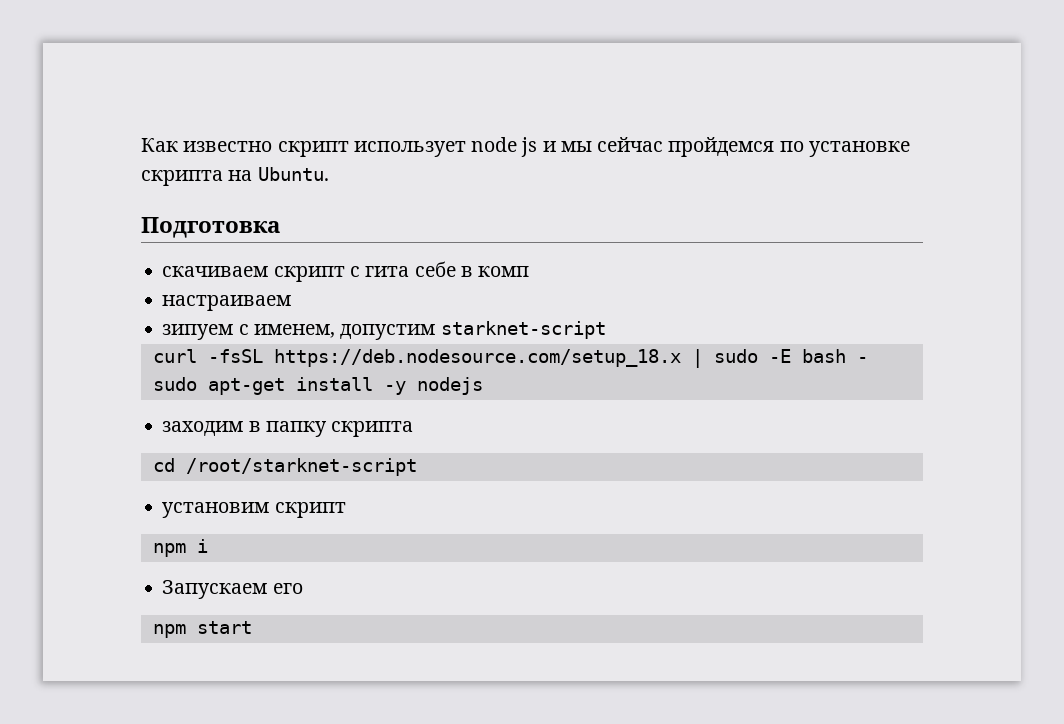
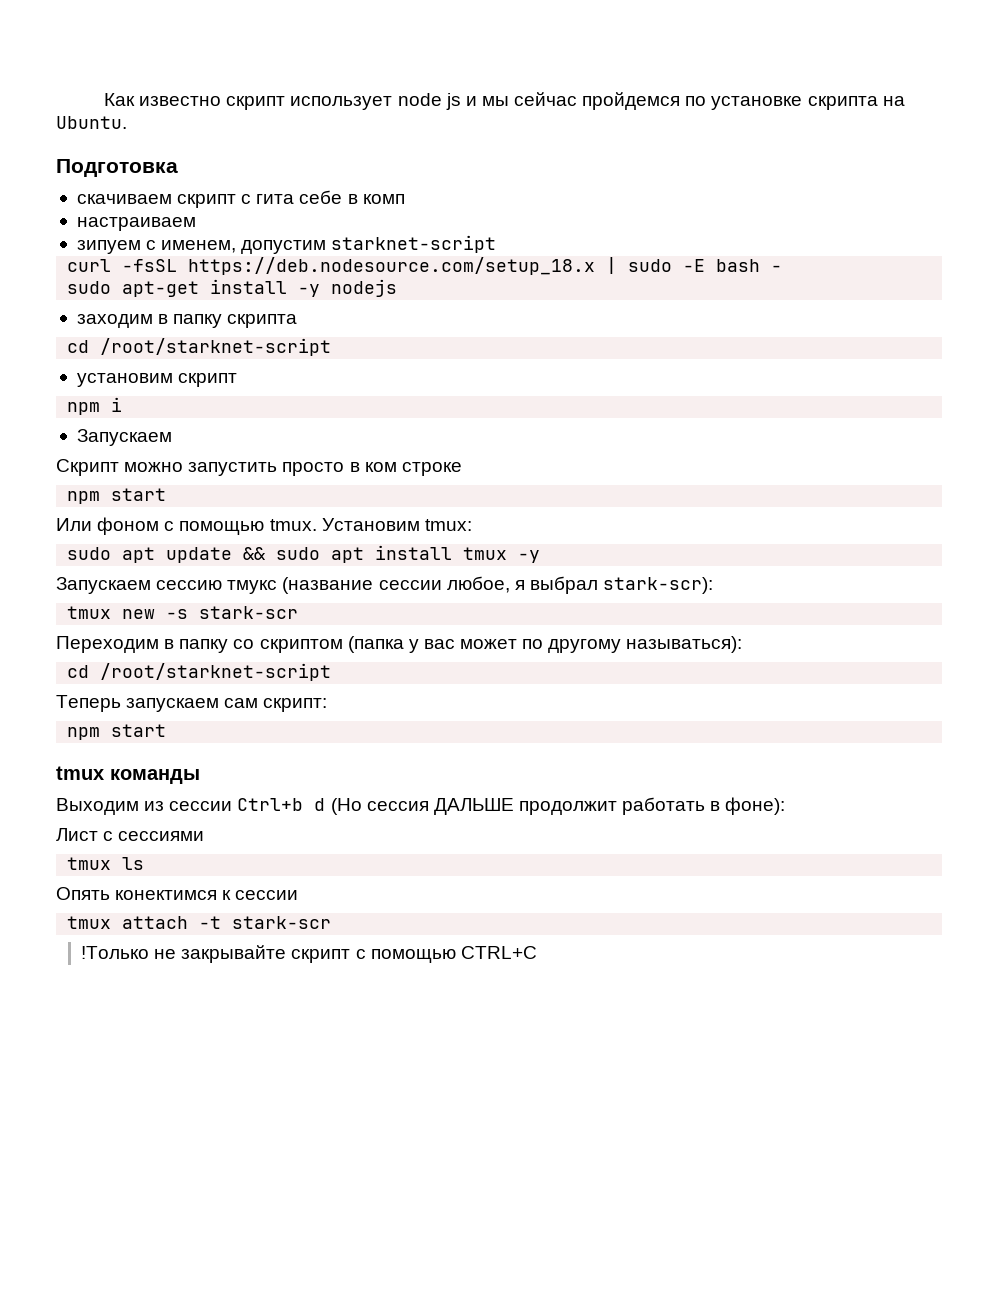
  npm i
- Запускаем его
+ Запускаем
+ Скрипт можно запустить просто в ком строке
  npm start
+ Или фоном с помощью tmux. Установим tmux:
+ sudo apt update && sudo apt install tmux -y
+ Запускаем сессию тмукс (название сессии любое, я выбрал stark-scr):
+ tmux new -s stark-scr
+ Переходим в папку со скриптом (папка у вас может по другому называться):
+ cd /root/starknet-script
+ Теперь запускаем сам скрипт:
+ npm start
+ tmux команды
+ Выходим из сессии Ctrl+b d (Но сессия ДАЛЬШЕ продолжит работать в фоне):
+ Лист с сессиями
+ tmux ls
+ Опять конектимся к сессии
+ tmux attach -t stark-scr
+ !Только не закрывайте скрипт с помощью CTRL+C

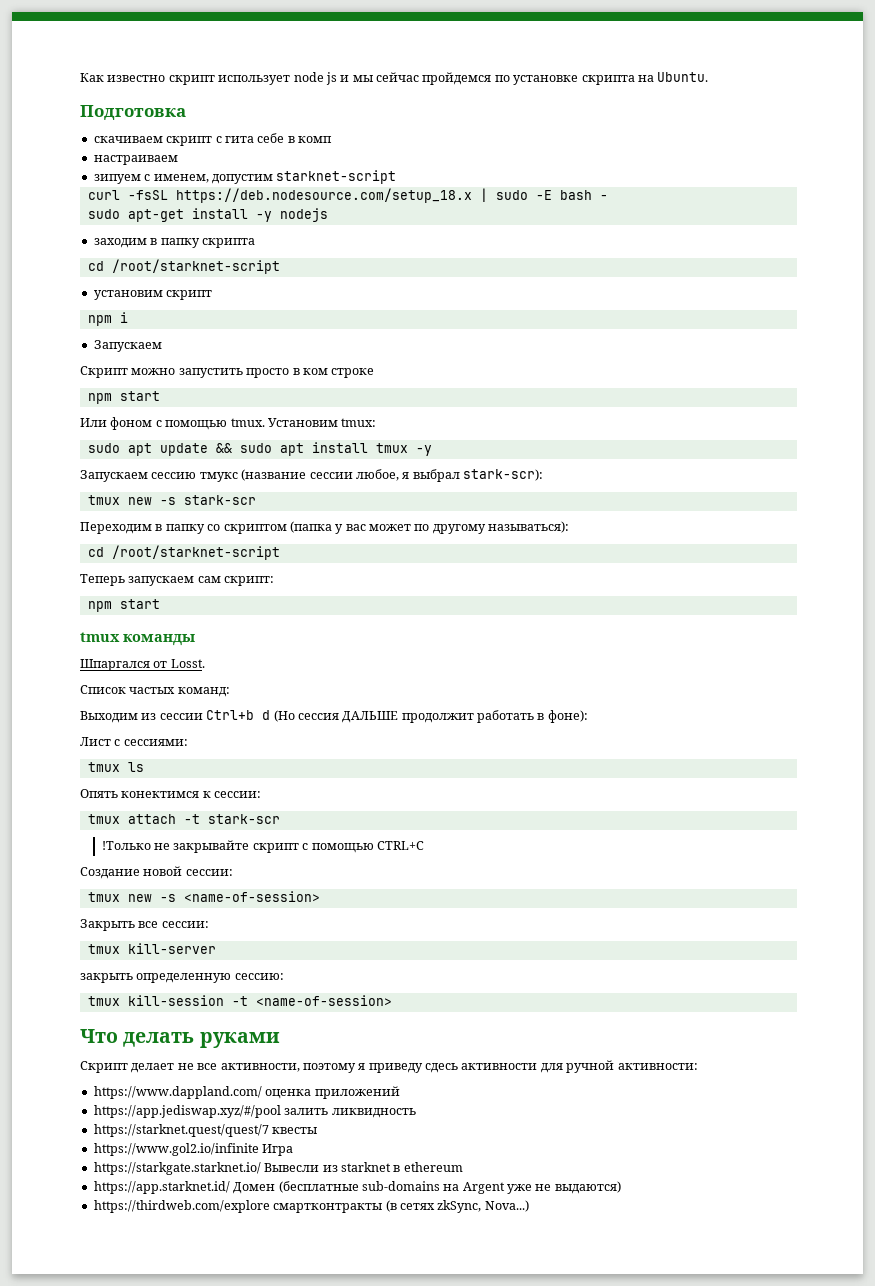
+ Шпаргался от Losst.
+ Список частых команд:
- Лист с сессиями
+ Лист с сессиями:
- Опять конектимся к сессии
+ Опять конектимся к сессии:
+ Создание новой сессии:
+ tmux new -s <name-of-session>
+ Закрыть все сессии:
+ tmux kill-server
+ закрыть определенную сессию:
+ tmux kill-session -t <name-of-session>
+ Что делать руками
+ Скрипт делает не все активности, поэтому я приведу сдесь активности для ручной активности:
+ https://www.dappland.com/ оценка приложений
+ https://app.jediswap.xyz/#/pool залить ликвидность
+ https://starknet.quest/quest/7 квесты
+ https://www.gol2.io/infinite Игра
+ https://starkgate.starknet.io/ Вывесли из starknet в ethereum
+ https://app.starknet.id/ Домен (бесплатные sub-domains на Argent уже не выдаются)
+ https://thirdweb.com/explore смартконтракты (в сетях zkSync, Nova...)

